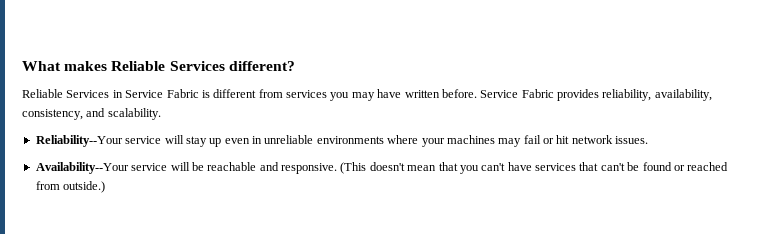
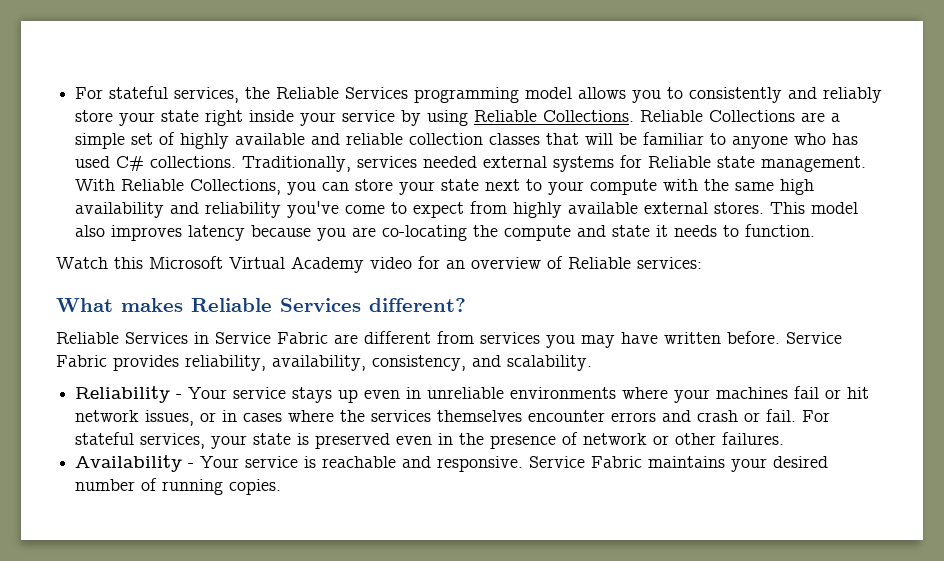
+ For stateful services, the Reliable Services programming model allows you to consistently and reliably store your state right inside your service by using Reliable Collections. Reliable Collections are a simple set of highly available and reliable collection classes that will be familiar to anyone who has used C# collections. Traditionally, services needed external systems for Reliable state management. With Reliable Collections, you can store your state next to your compute with the same high availability and reliability you've come to expect from highly available external stores. This model also improves latency because you are co-locating the compute and state it needs to function.
+ Watch this Microsoft Virtual Academy video for an overview of Reliable services:
- Reliable Services in Service Fabric is different from services you may have written before.
+ Reliable Services in Service Fabric are different from services you may have written before.
- Reliability--Your service will stay up even in unreliable environments where your machines may fail or hit network issues.
- Availability--Your service will be reachable and responsive. (This doesn't mean that you can't have services that can't be found or reached from outside.)
+ Reliability - Your service stays up even in unreliable environments where your machines fail or hit network issues, or in cases where the services themselves encounter errors and crash or fail. For stateful services, your state is preserved even in the presence of network or other failures.
+ Availability - Your service is reachable and responsive. Service Fabric maintains your desired number of running copies.

